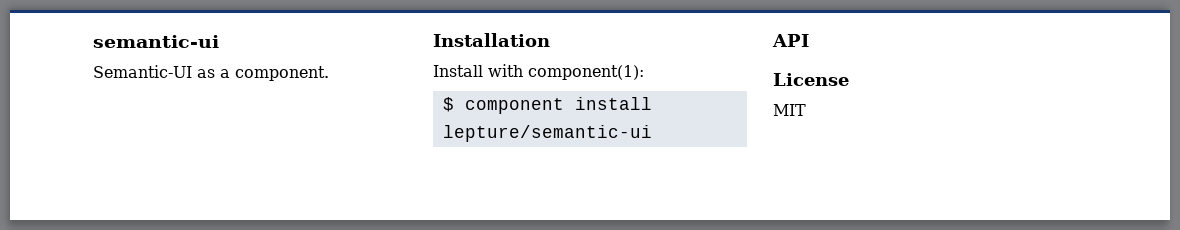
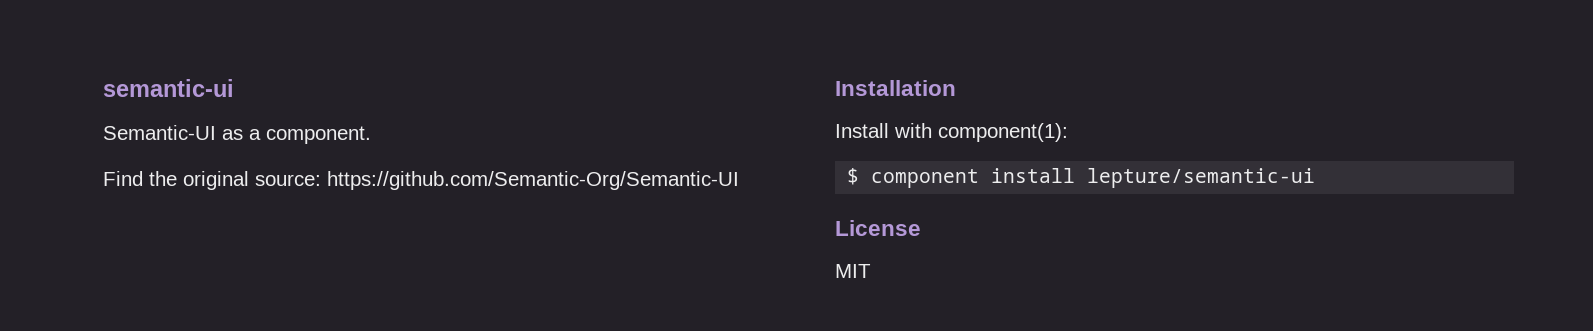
+ Find the original source: https://github.com/Semantic-Org/Semantic-UI
- API

